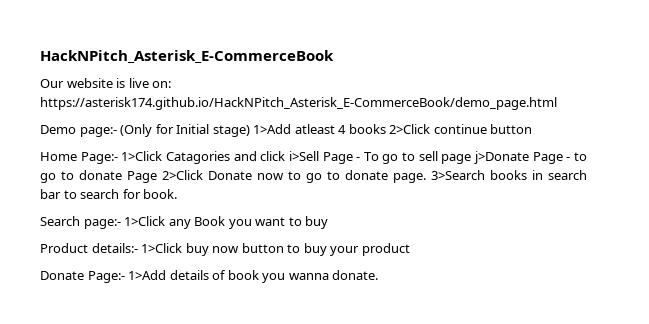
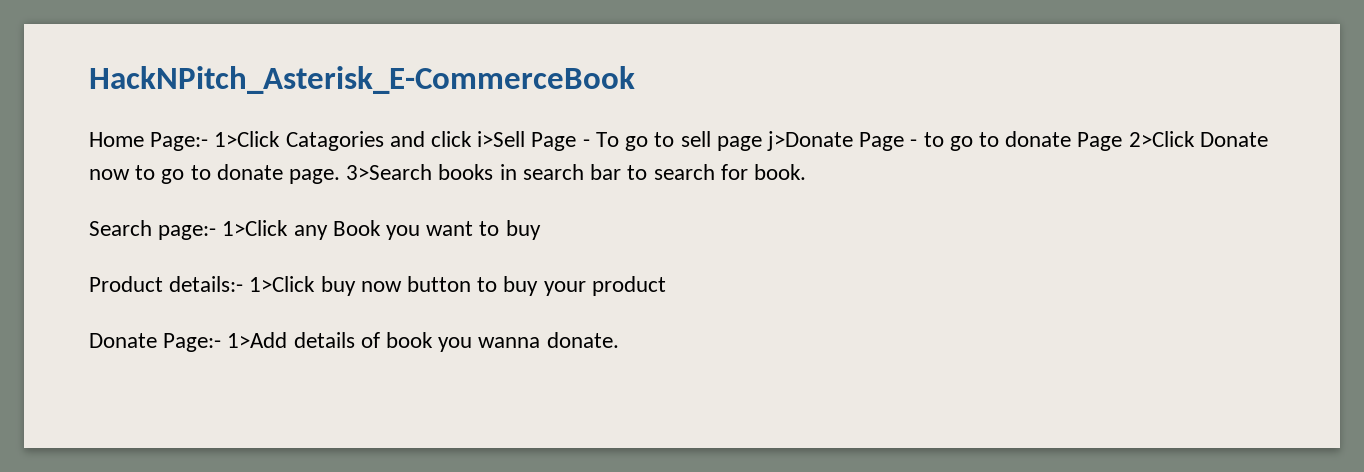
- Our website is live on: https://asterisk174.github.io/HackNPitch_Asterisk_E-CommerceBook/demo_page.html
- Demo page:- (Only for Initial stage) 1>Add atleast 4 books 2>Click continue button

